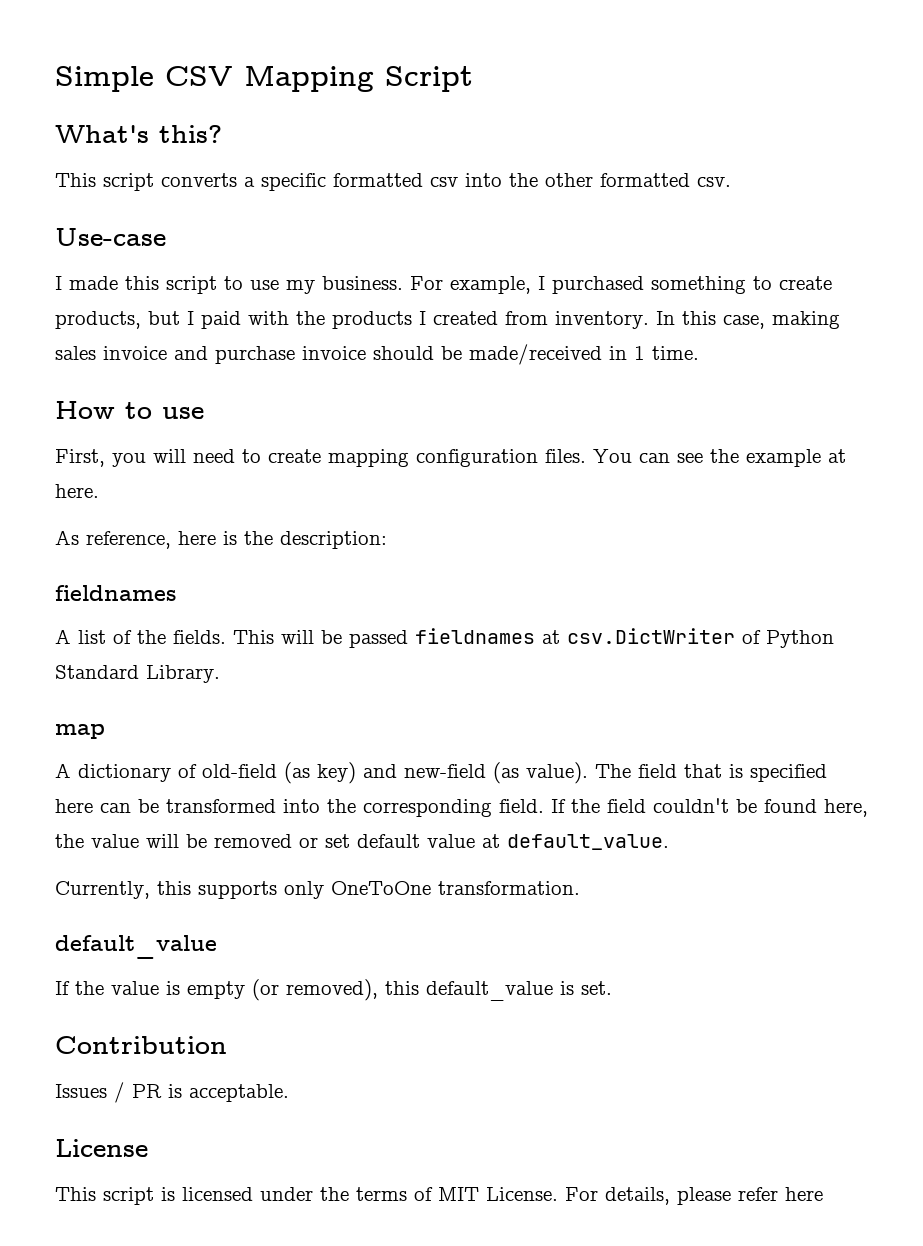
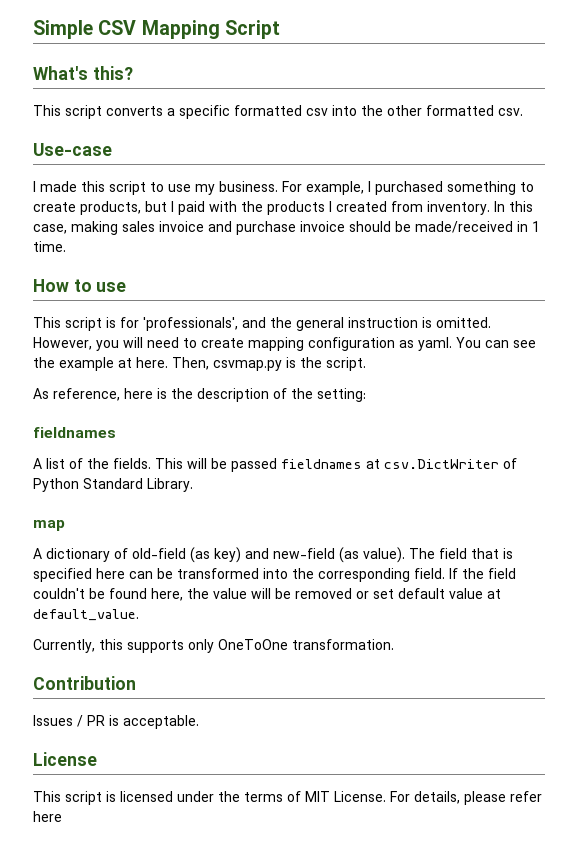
- First, you will need to create mapping configuration files.
+ This script is for 'professionals', and the general instruction is omitted. However, you will need to create mapping configuration as yaml.
+ Then, csvmap.py is the script.
- As reference, here is the description:
+ As reference, here is the description of the setting:
  Currently, this supports only OneToOne transformation.
- default_value
- If the value is empty (or removed), this default_value is set.

